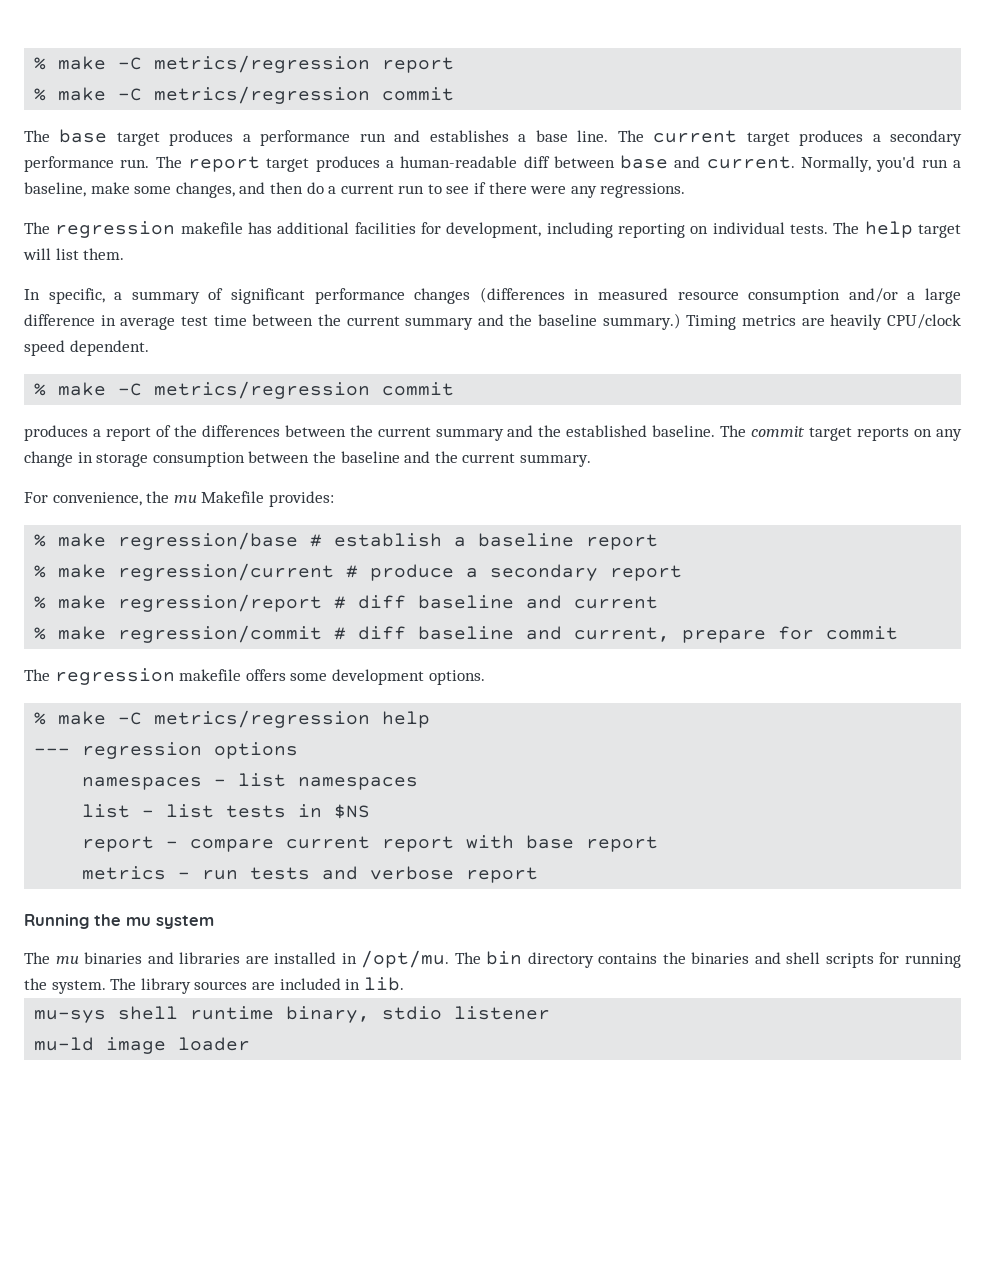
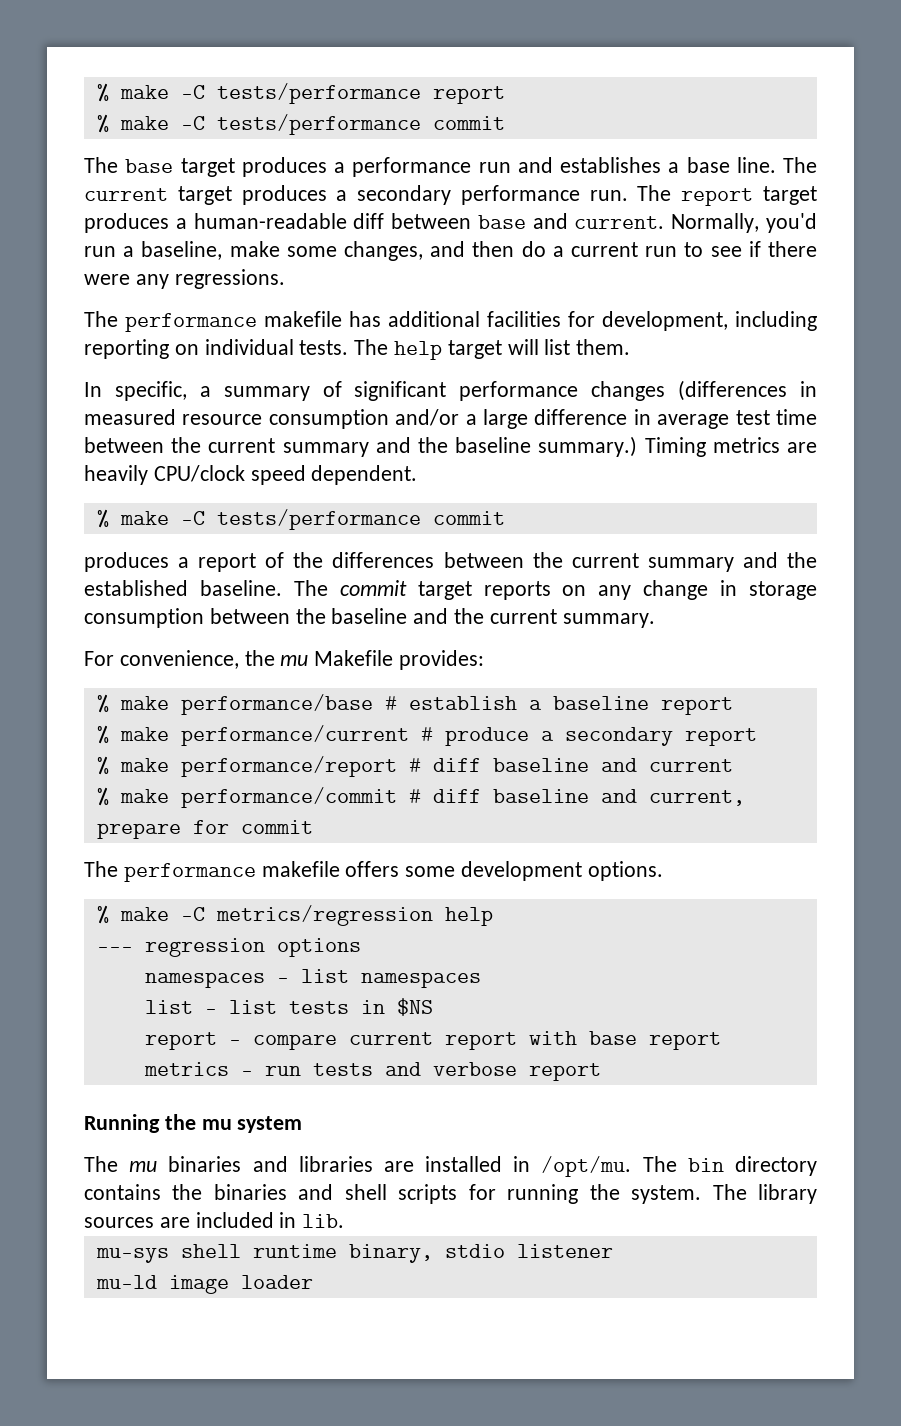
- % make -C metrics/regression report
- % make -C metrics/regression commit
+ % make -C tests/performance report
+ % make -C tests/performance commit
- The regression makefile has additional facilities for development, including reporting on individual tests.
+ The performance makefile has additional facilities for development, including reporting on individual tests.
  Timing metrics are heavily CPU/clock speed dependent.
- % make -C metrics/regression commit
+ % make -C tests/performance commit
- % make regression/base # establish a baseline report
+ % make performance/base # establish a baseline report
- % make regression/current # produce a secondary report
+ % make performance/current # produce a secondary report
- % make regression/report # diff baseline and current
+ % make performance/report # diff baseline and current
- % make regression/commit # diff baseline and current, prepare for commit
+ % make performance/commit # diff baseline and current, prepare for commit
- The regression makefile offers some development options.
+ The performance makefile offers some development options.

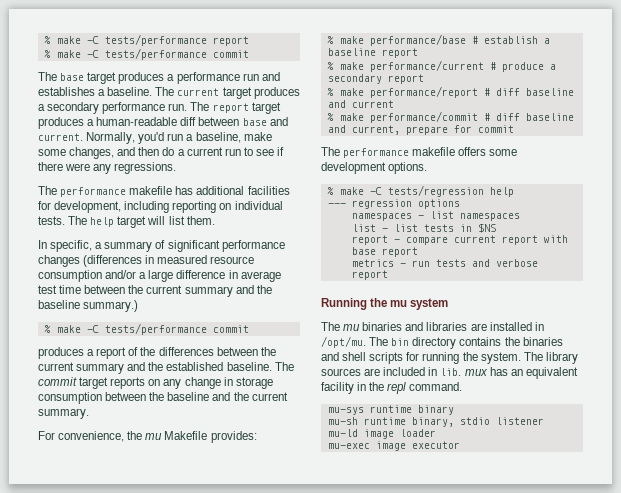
- The base target produces a performance run and establishes a base line.
+ The base target produces a performance run and establishes a baseline.
- Timing metrics are heavily CPU/clock speed dependent.
- % make -C metrics/regression help
+ % make -C tests/regression help
- The library sources are included in lib.
- mu-sys shell runtime binary, stdio listener
+ The library sources are included in lib. mux has an equivalent facility in the repl command.
+ mu-sys runtime binary
+ mu-sh runtime binary, stdio listener
+ mu-exec image executor

